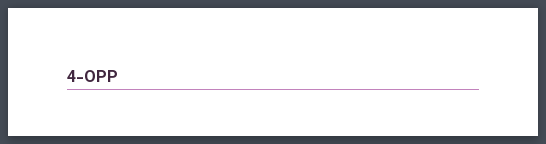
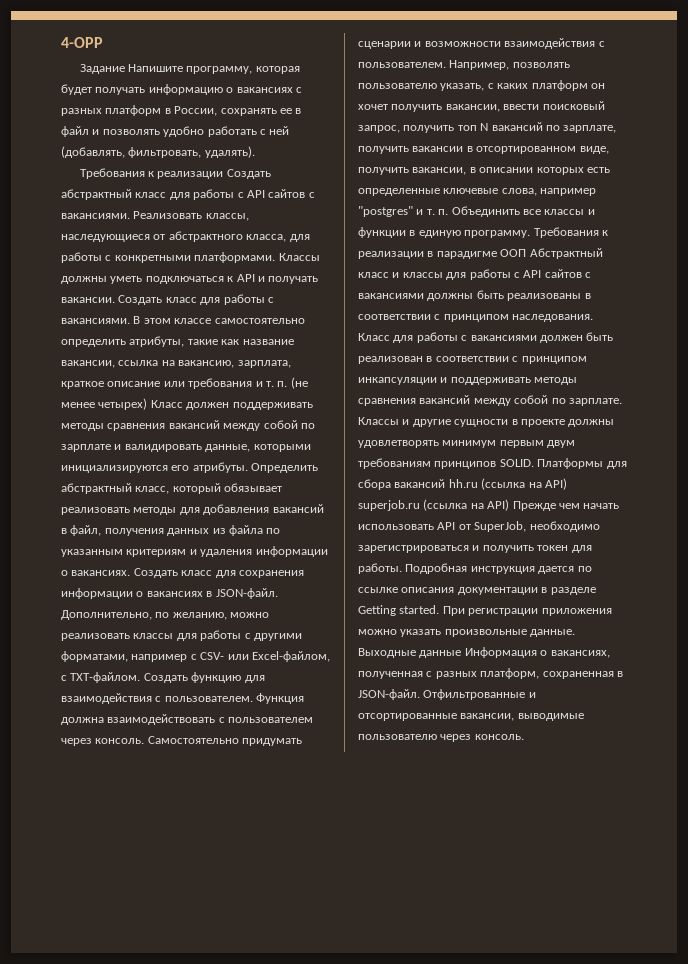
+ Задание Напишите программу, которая будет получать информацию о вакансиях с разных платформ в России, сохранять ее в файл и позволять удобно работать с ней (добавлять, фильтровать, удалять).
+ Требования к реализации Создать абстрактный класс для работы с API сайтов с вакансиями. Реализовать классы, наследующиеся от абстрактного класса, для работы с конкретными платформами. Классы должны уметь подключаться к API и получать вакансии. Создать класс для работы с вакансиями. В этом классе самостоятельно определить атрибуты, такие как название вакансии, ссылка на вакансию, зарплата, краткое описание или требования и т. п. (не менее четырех) Класс должен поддерживать методы сравнения вакансий между собой по зарплате и валидировать данные, которыми инициализируются его атрибуты. Определить абстрактный класс, который обязывает реализовать методы для добавления вакансий в файл, получения данных из файла по указанным критериям и удаления информации о вакансиях. Создать класс для сохранения информации о вакансиях в JSON-файл. Дополнительно, по желанию, можно реализовать классы для работы с другими форматами, например с CSV- или Excel-файлом, с TXT-файлом. Создать функцию для взаимодействия с пользователем. Функция должна взаимодействовать с пользователем через консоль. Самостоятельно придумать сценарии и возможности взаимодействия с пользователем. Например, позволять пользователю указать, с каких платформ он хочет получить вакансии, ввести поисковый запрос, получить топ N вакансий по зарплате, получить вакансии в отсортированном виде, получить вакансии, в описании которых есть определенные ключевые слова, например "postgres" и т. п. Объединить все классы и функции в единую программу. Требования к реализации в парадигме ООП Абстрактный класс и классы для работы с API сайтов с вакансиями должны быть реализованы в соответствии с принципом наследования. Класс для работы с вакансиями должен быть реализован в соответствии с принципом инкапсуляции и поддерживать методы сравнения вакансий между собой по зарплате. Классы и другие сущности в проекте должны удовлетворять минимум первым двум требованиям принципов SOLID. Платформы для сбора вакансий hh.ru (ссылка на API) superjob.ru (ссылка на API) Прежде чем начать использовать API от SuperJob, необходимо зарегистрироваться и получить токен для работы. Подробная инструкция дается по ссылке описания документации в разделе Getting started. При регистрации приложения можно указать произвольные данные. Выходные данные Информация о вакансиях, полученная с разных платформ, сохраненная в JSON-файл. Отфильтрованные и отсортированные вакансии, выводимые пользователю через консоль.

